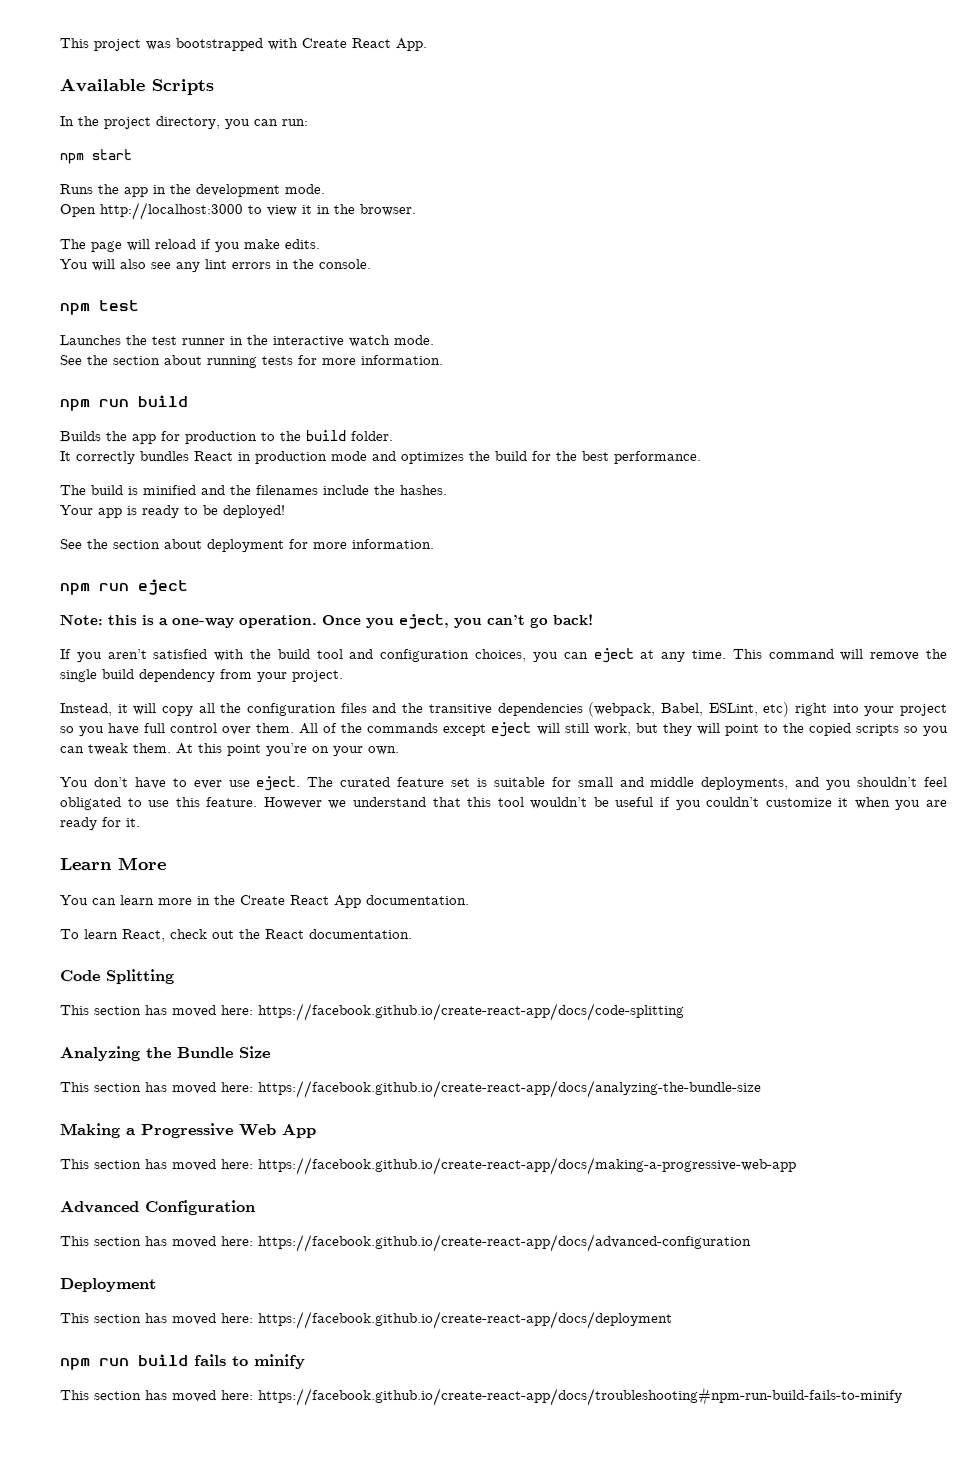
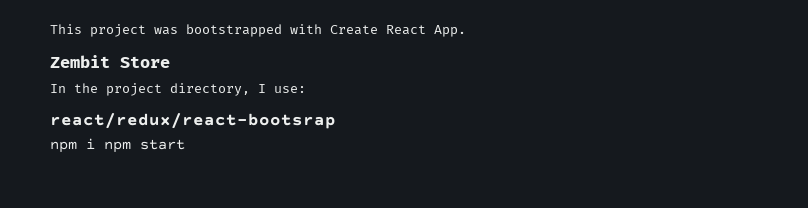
- Available Scripts
+ Zembit Store
- In the project directory, you can run:
- npm start
+ In the project directory, I use:
+ react/redux/react-bootsrap
+ npm i npm start
- Runs the app in the development mode.
- Open http://localhost:3000 to view it in the browser.
- The page will reload if you make edits.
- You will also see any lint errors in the console.
- npm test
- Launches the test runner in the interactive watch mode.
- See the section about running tests for more information.
- npm run build
- Builds the app for production to the build folder.
- It correctly bundles React in production mode and optimizes the build for the best performance.
- The build is minified and the filenames include the hashes.
- Your app is ready to be deployed!
- See the section about deployment for more information.
- npm run eject
- Note: this is a one-way operation. Once you eject, you can’t go back!
- If you aren’t satisfied with the build tool and configuration choices, you can eject at any time. This command will remove the single build dependency from your project.
- Instead, it will copy all the configuration files and the transitive dependencies (webpack, Babel, ESLint, etc) right into your project so you have full control over them. All of the commands except eject will still work, but they will point to the copied scripts so you can tweak them. At this point you’re on your own.
- You don’t have to ever use eject. The curated feature set is suitable for small and middle deployments, and you shouldn’t feel obligated to use this feature. However we understand that this tool wouldn’t be useful if you couldn’t customize it when you are ready for it.
- Learn More
- You can learn more in the Create React App documentation.
- To learn React, check out the React documentation.
- Code Splitting
- This section has moved here: https://facebook.github.io/create-react-app/docs/code-splitting
- Analyzing the Bundle Size
- This section has moved here: https://facebook.github.io/create-react-app/docs/analyzing-the-bundle-size
- Making a Progressive Web App
- This section has moved here: https://facebook.github.io/create-react-app/docs/making-a-progressive-web-app
- Advanced Configuration
- This section has moved here: https://facebook.github.io/create-react-app/docs/advanced-configuration
- Deployment
- This section has moved here: https://facebook.github.io/create-react-app/docs/deployment
- npm run build fails to minify
- This section has moved here: https://facebook.github.io/create-react-app/docs/troubleshooting#npm-run-build-fails-to-minify

